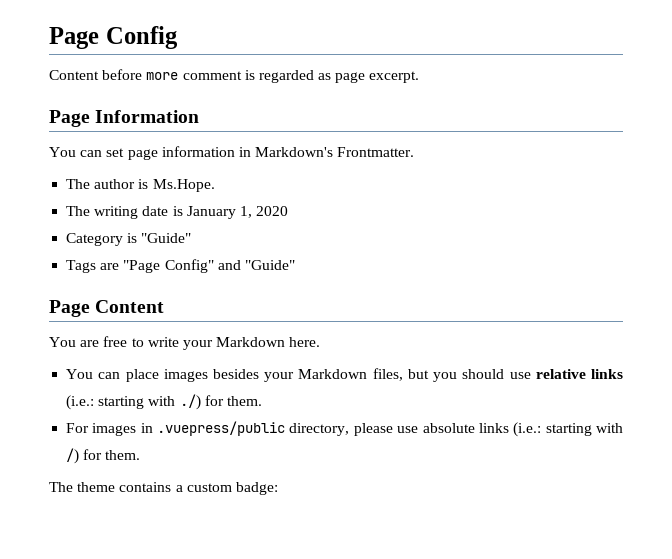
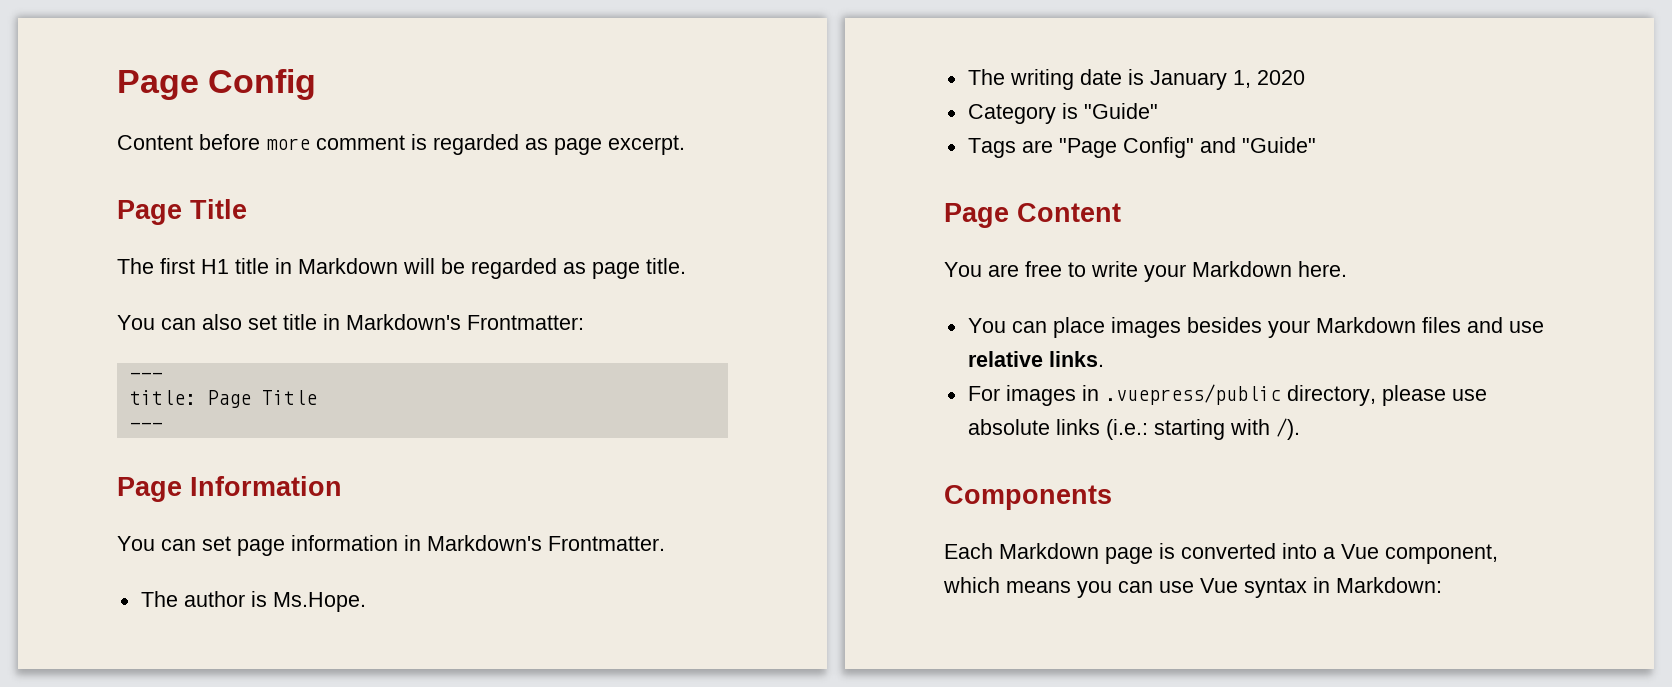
  Content before more comment is regarded as page excerpt.
+ Page Title
+ The first H1 title in Markdown will be regarded as page title.
+ You can also set title in Markdown's Frontmatter:
+ ---
+ title: Page Title
+ ---
- You can place images besides your Markdown files, but you should use relative links (i.e.: starting with ./) for them.
+ You can place images besides your Markdown files and use relative links.
- For images in .vuepress/public directory, please use absolute links (i.e.: starting with /) for them.
- The theme contains a custom badge:
+ For images in .vuepress/public directory, please use absolute links (i.e.: starting with /).
+ Components
+ Each Markdown page is converted into a Vue component, which means you can use Vue syntax in Markdown:

